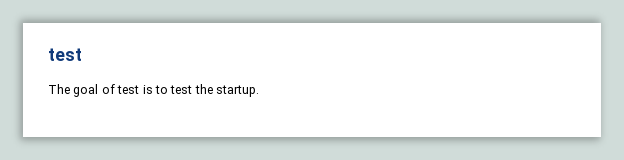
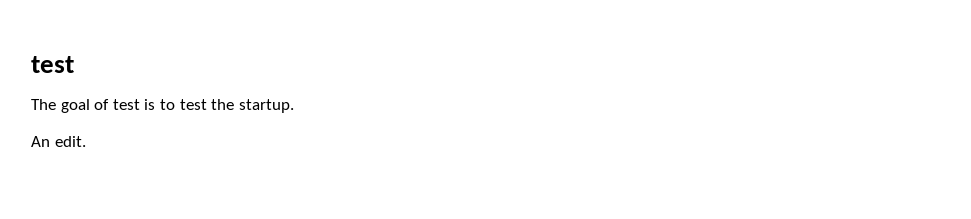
+ An edit.

